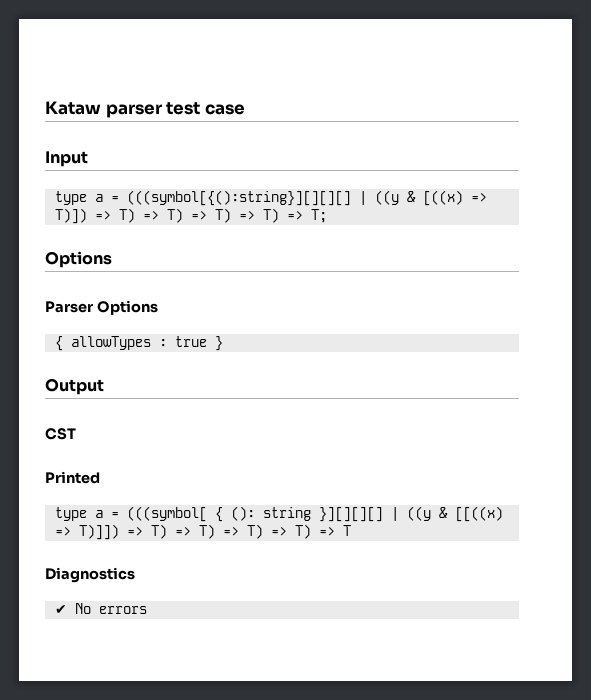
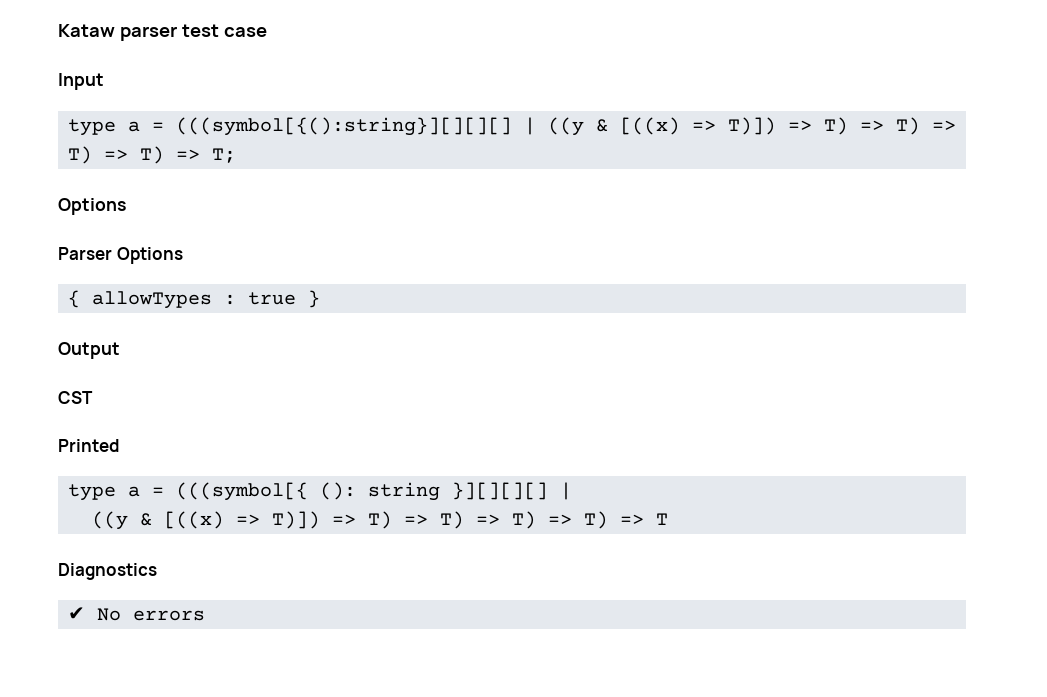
- type a = (((symbol[ { (): string }][][][] | ((y & [[((x) => T)]]) => T) => T) => T) => T) => T
+ type a = (((symbol[{ (): string }][][][] |
+ ((y & [((x) => T)]) => T) => T) => T) => T) => T

